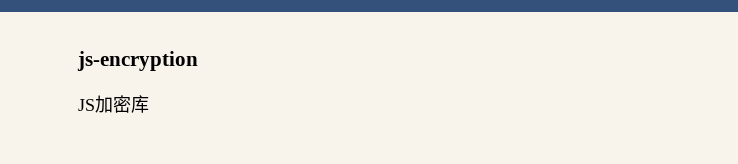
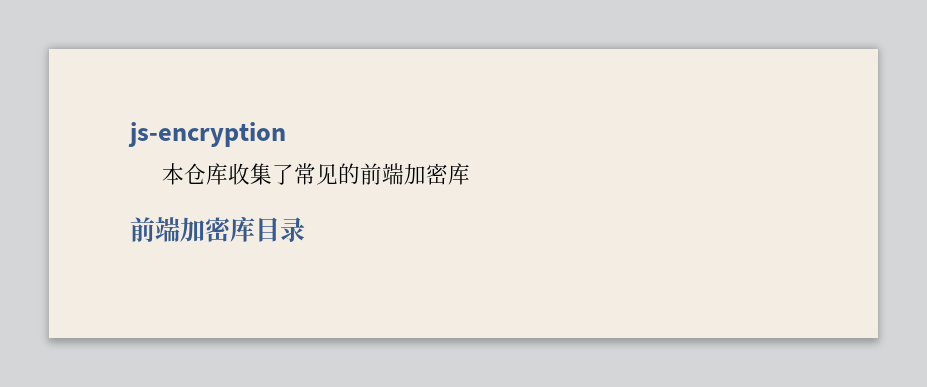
- JS加密库
+ 本仓库收集了常见的前端加密库
+ 前端加密库目录

